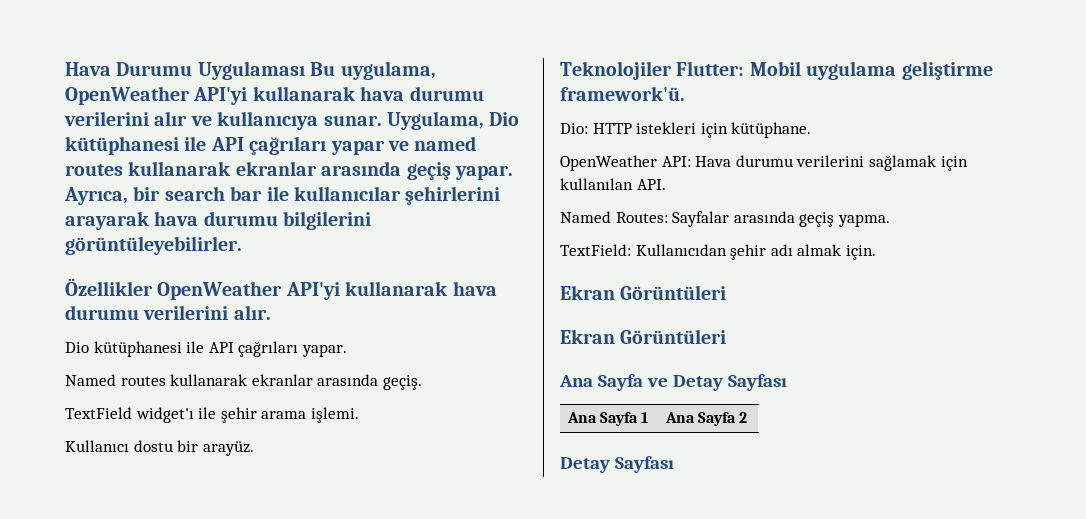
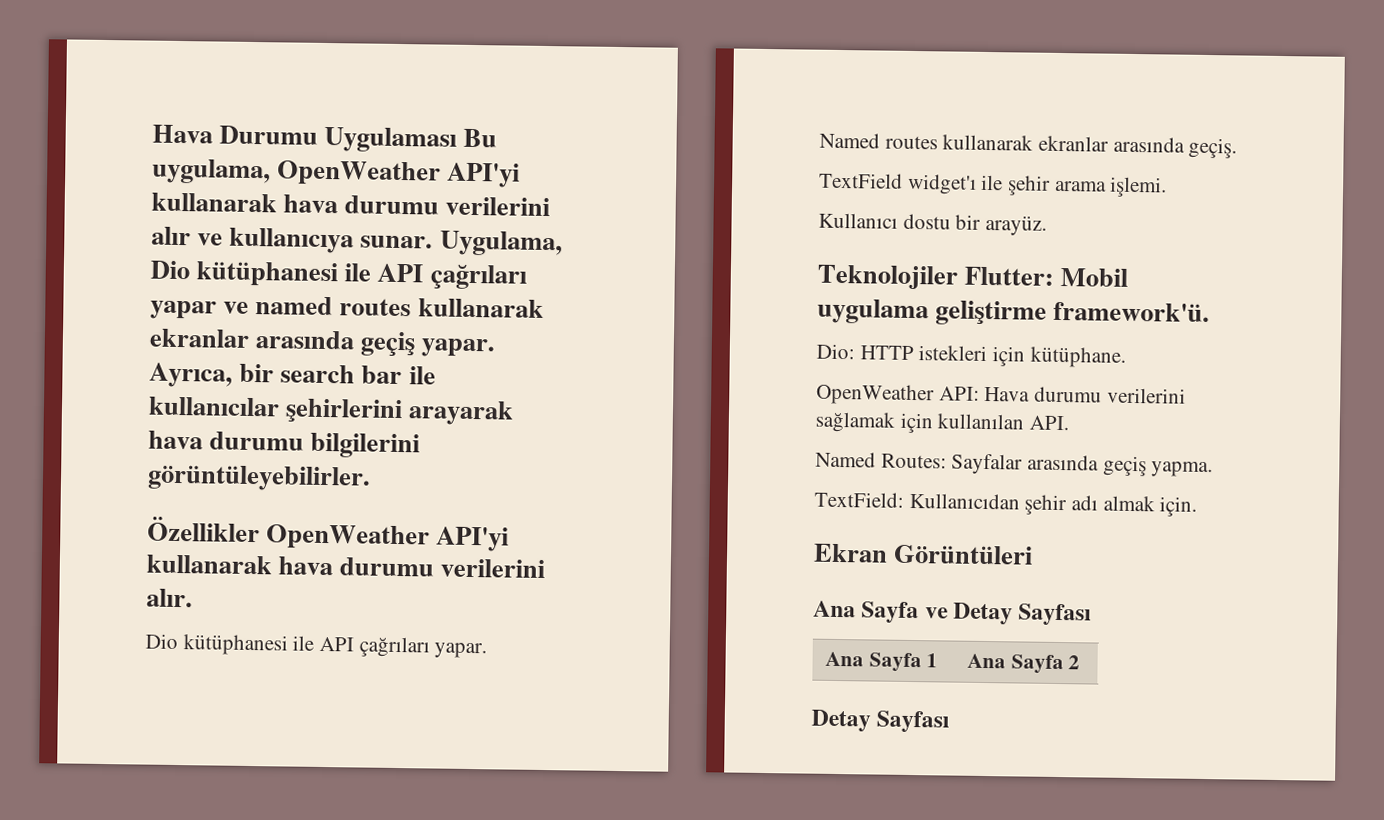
  TextField: Kullanıcıdan şehir adı almak için.
- Ekran Görüntüleri

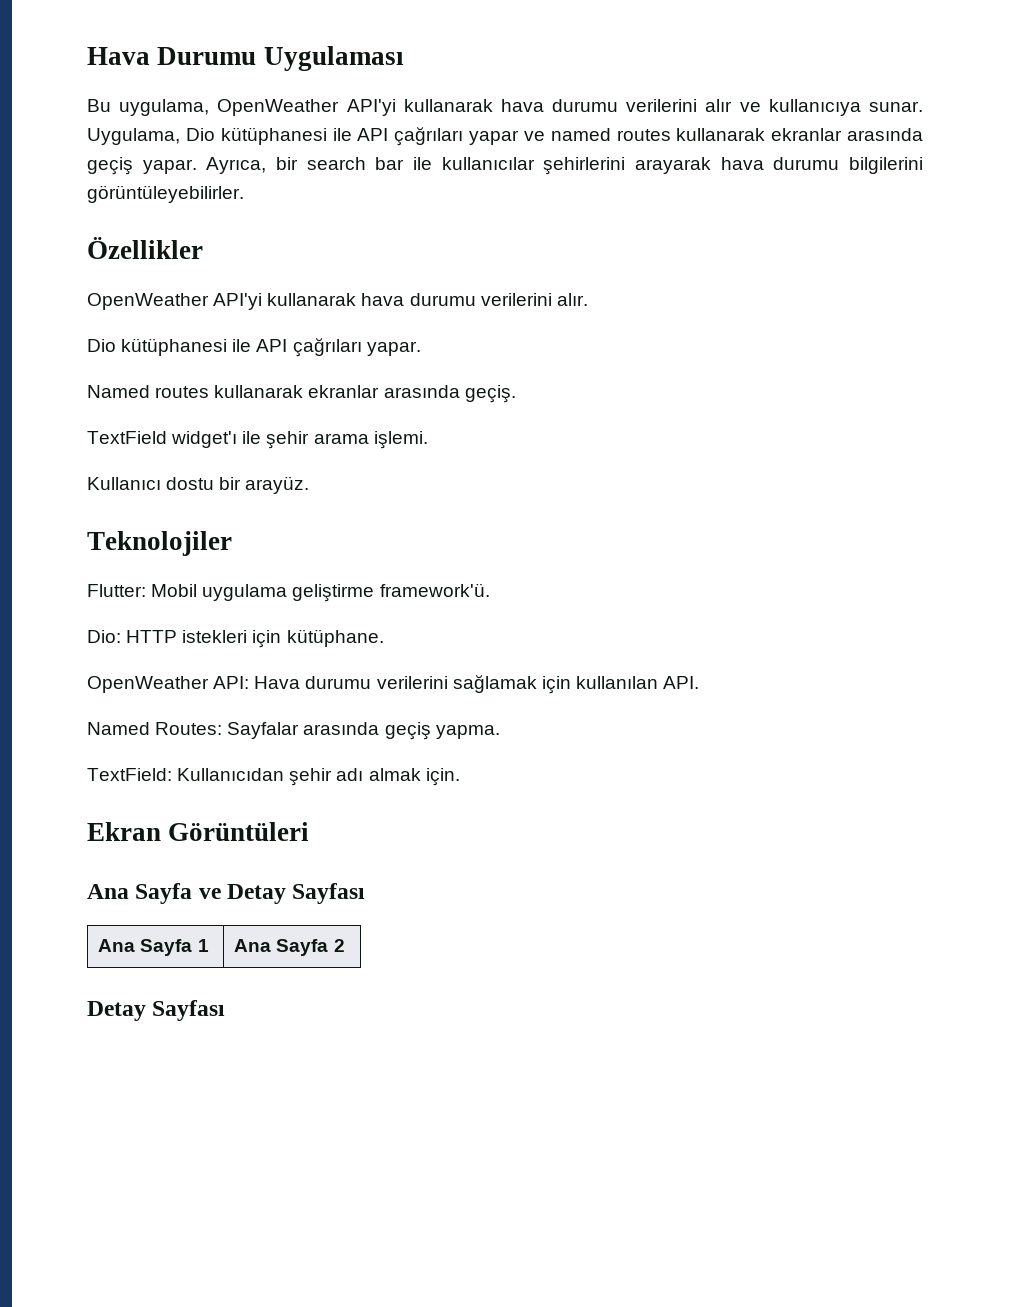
- Hava Durumu Uygulaması Bu uygulama, OpenWeather API'yi kullanarak hava durumu verilerini alır ve kullanıcıya sunar.
+ Hava Durumu Uygulaması
+ Bu uygulama, OpenWeather API'yi kullanarak hava durumu verilerini alır ve kullanıcıya sunar.
- Özellikler OpenWeather API'yi kullanarak hava durumu verilerini alır.
+ Özellikler
+ OpenWeather API'yi kullanarak hava durumu verilerini alır.
- Teknolojiler Flutter: Mobil uygulama geliştirme framework'ü.
+ Teknolojiler
+ Flutter: Mobil uygulama geliştirme framework'ü.

